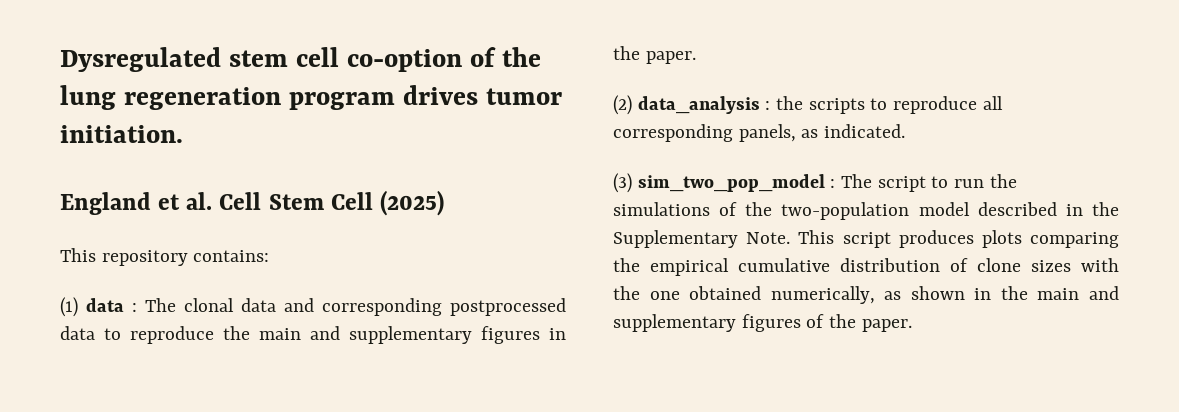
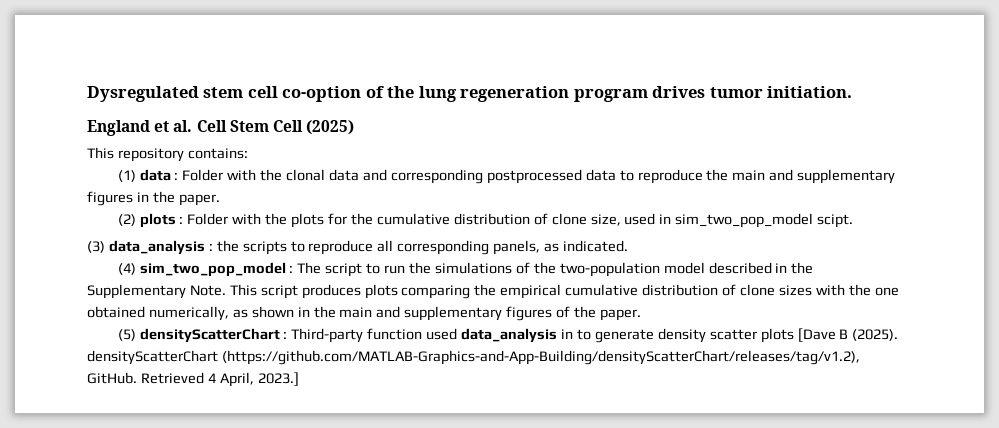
- (1) data : The clonal data and corresponding postprocessed data to reproduce the main and supplementary figures in the paper.
+ (1) data : Folder with the clonal data and corresponding postprocessed data to reproduce the main and supplementary figures in the paper.
- (2) data_analysis : the scripts to reproduce all corresponding panels, as indicated.
+ (2) plots : Folder with the plots for the cumulative distribution of clone size, used in sim_two_pop_model scipt.
+ (3) data_analysis : the scripts to reproduce all corresponding panels, as indicated.
- (3) sim_two_pop_model : The script to run the simulations of the two-population model described in the Supplementary Note.
+ (4) sim_two_pop_model : The script to run the simulations of the two-population model described in the Supplementary Note.
+ (5) densityScatterChart : Third-party function used data_analysis in to generate density scatter plots [Dave B (2025). densityScatterChart (https://github.com/MATLAB-Graphics-and-App-Building/densityScatterChart/releases/tag/v1.2), GitHub. Retrieved 4 April, 2023.]

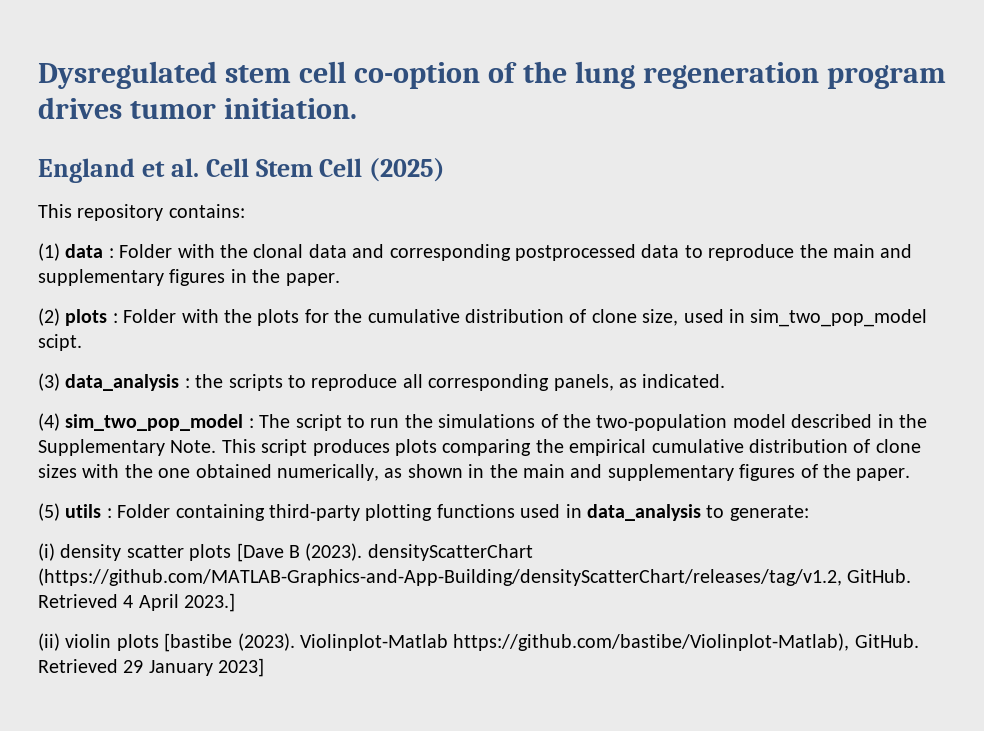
- (5) densityScatterChart : Third-party function used data_analysis in to generate density scatter plots [Dave B (2025). densityScatterChart (https://github.com/MATLAB-Graphics-and-App-Building/densityScatterChart/releases/tag/v1.2), GitHub.
+ (5) utils : Folder containing third-party plotting functions used in data_analysis to generate:
+ (i) density scatter plots [Dave B (2023). densityScatterChart (https://github.com/MATLAB-Graphics-and-App-Building/densityScatterChart/releases/tag/v1.2, GitHub.
- Retrieved 4 April, 2023.]
+ Retrieved 4 April 2023.]
+ (ii) violin plots [bastibe (2023). Violinplot-Matlab https://github.com/bastibe/Violinplot-Matlab), GitHub. Retrieved 29 January 2023]

